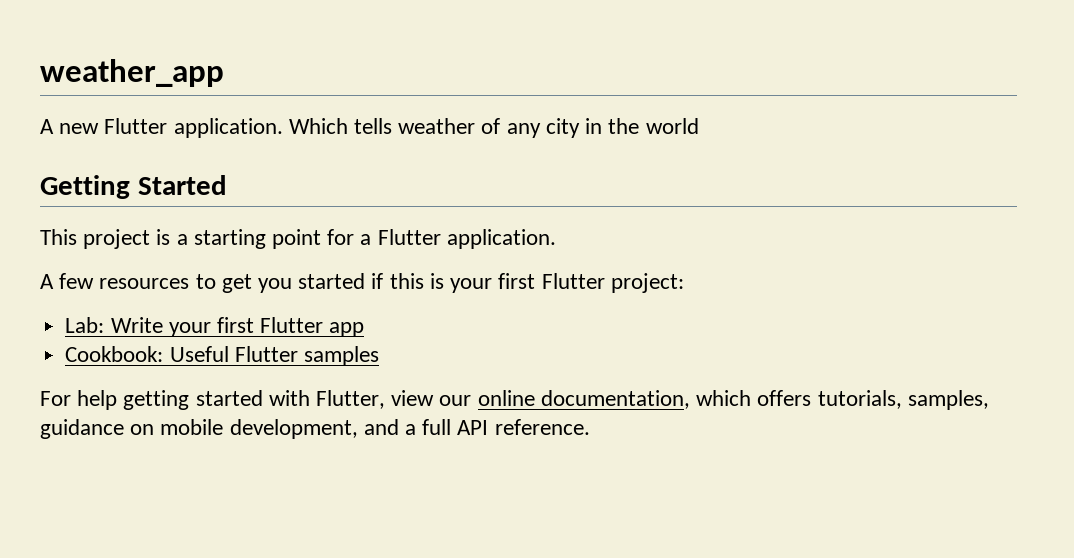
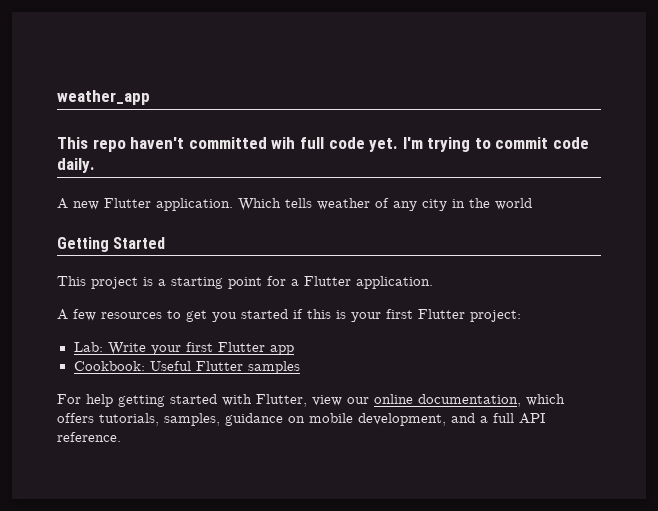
+ This repo haven't committed wih full code yet. I'm trying to commit code daily.

